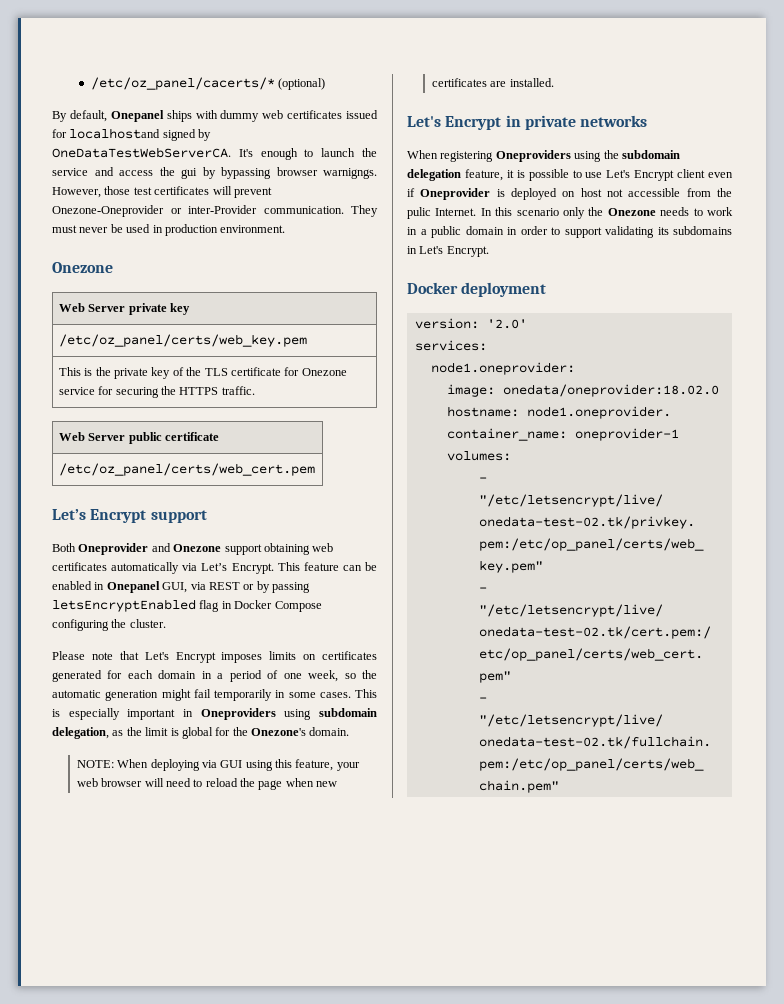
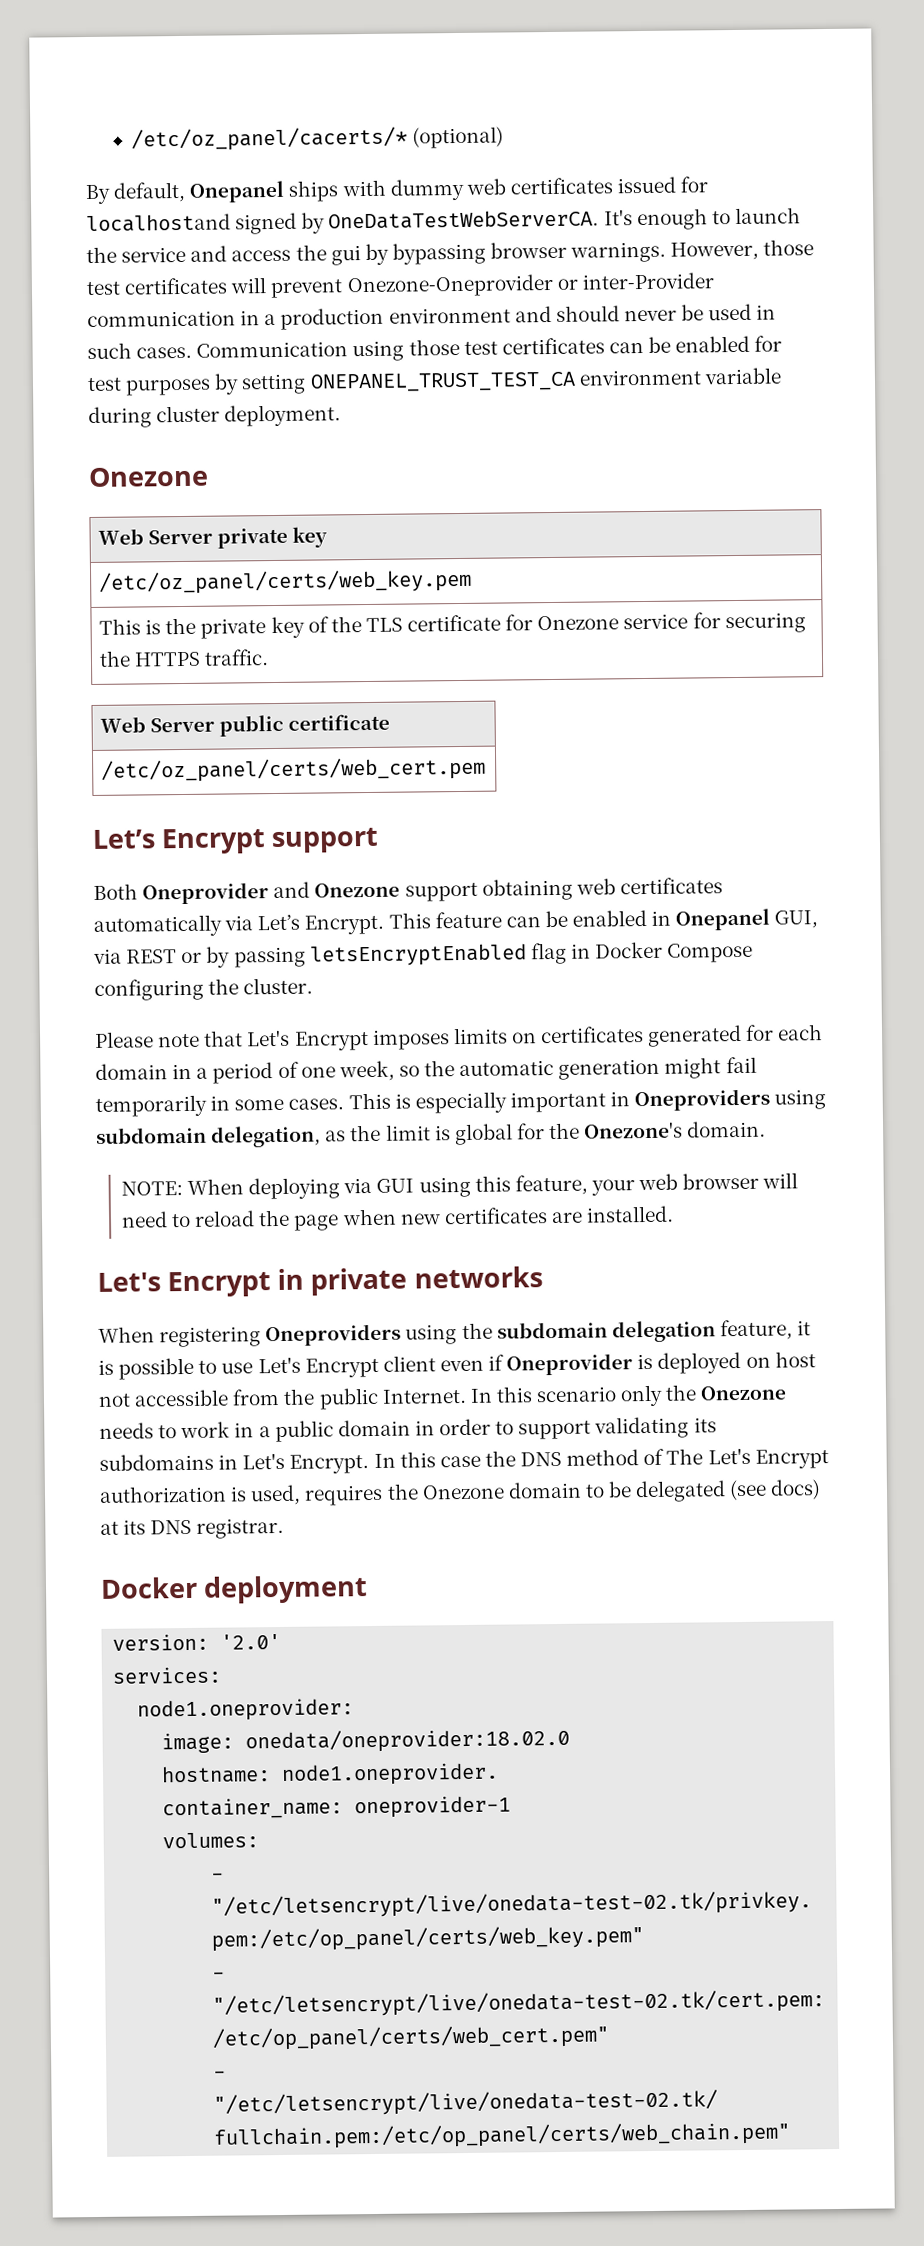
- It's enough to launch the service and access the gui by bypassing browser warnigngs.
+ It's enough to launch the service and access the gui by bypassing browser warnings.
- However, those test certificates will prevent Onezone-Oneprovider or inter-Provider communication. They must never be used in production environment.
+ However, those test certificates will prevent Onezone-Oneprovider or inter-Provider communication in a production environment and should never be used in such cases. Communication using those test certificates can be enabled for test purposes by setting ONEPANEL_TRUST_TEST_CA environment variable during cluster deployment.
- When registering Oneproviders using the subdomain delegation feature, it is possible to use Let's Encrypt client even if Oneprovider is deployed on host not accessible from the pulic Internet.
+ When registering Oneproviders using the subdomain delegation feature, it is possible to use Let's Encrypt client even if Oneprovider is deployed on host not accessible from the public Internet.
+ In this case the DNS method of The Let's Encrypt authorization is used, requires the Onezone domain to be delegated (see docs) at its DNS registrar.

